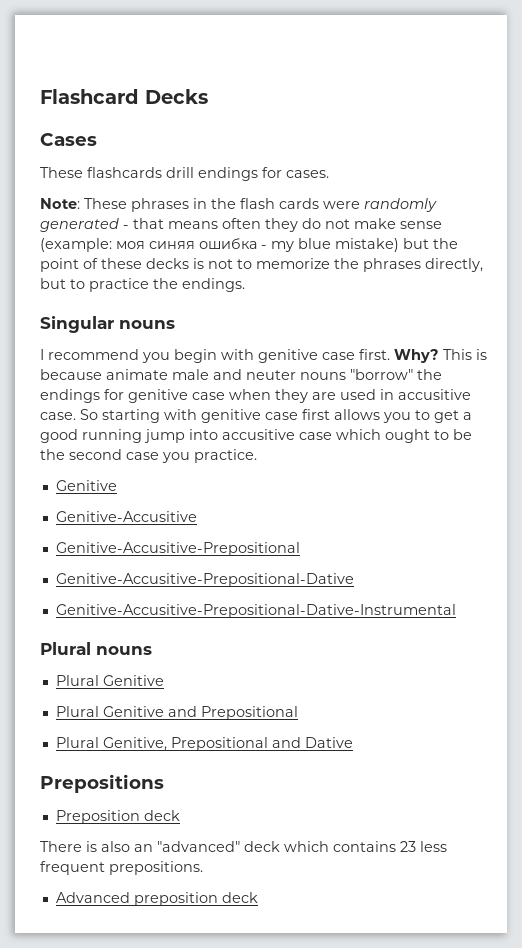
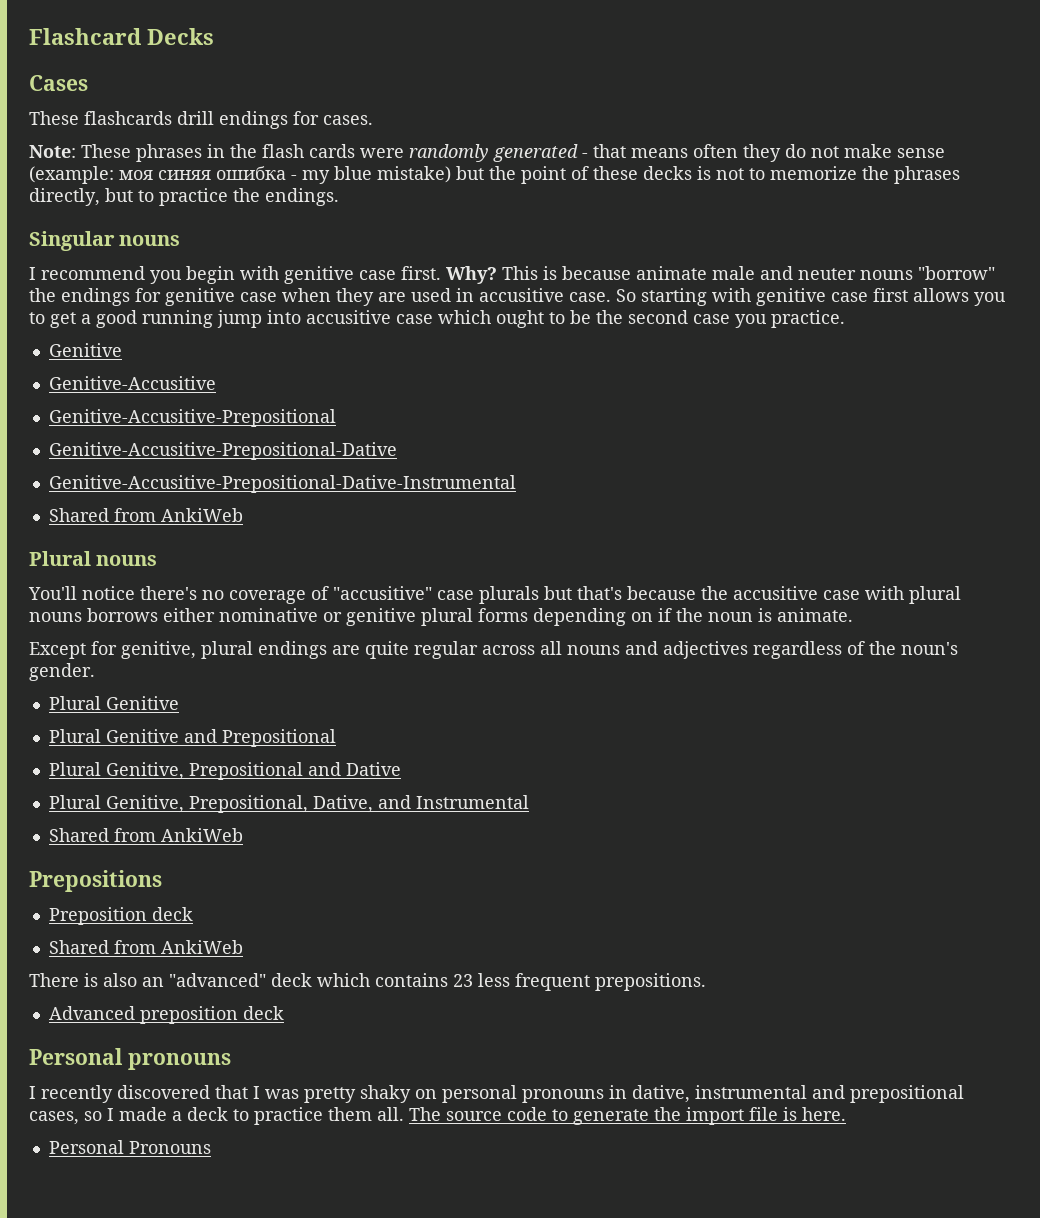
  Genitive-Accusitive-Prepositional-Dative-Instrumental
+ Shared from AnkiWeb
+ You'll notice there's no coverage of "accusitive" case plurals but that's because the accusitive case with plural nouns borrows either nominative or genitive plural forms depending on if the noun is animate.
+ Except for genitive, plural endings are quite regular across all nouns and adjectives regardless of the noun's gender.
+ Plural Genitive, Prepositional, Dative, and Instrumental
+ Shared from AnkiWeb
  Preposition deck
+ Shared from AnkiWeb
+ Personal pronouns
+ I recently discovered that I was pretty shaky on personal pronouns in dative, instrumental and prepositional cases, so I made a deck to practice them all. The source code to generate the import file is here.
+ Personal Pronouns

